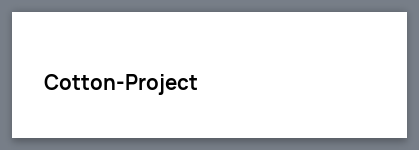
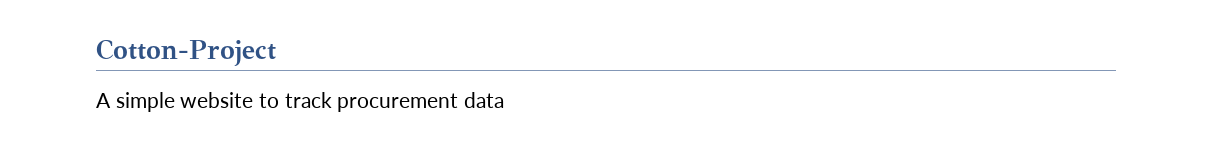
+ A simple website to track procurement data

